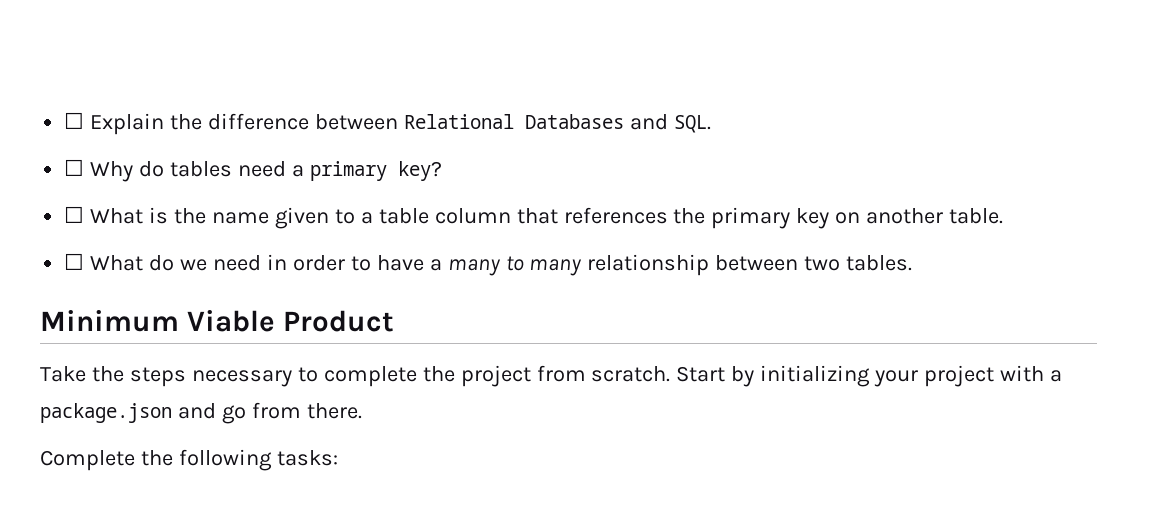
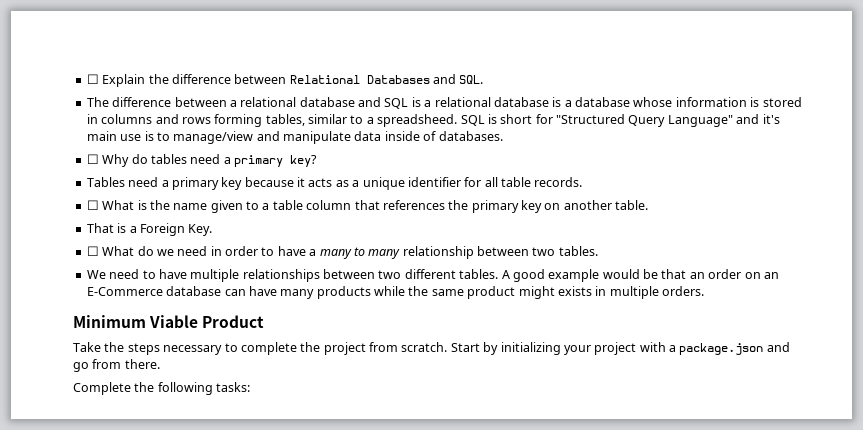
+ The difference between a relational database and SQL is a relational database is a database whose information is stored in columns and rows forming tables, similar to a spreadsheed. SQL is short for "Structured Query Language" and it's main use is to manage/view and manipulate data inside of databases.
+ Tables need a primary key because it acts as a unique identifier for all table records.
+ That is a Foreign Key.
+ We need to have multiple relationships between two different tables. A good example would be that an order on an E-Commerce database can have many products while the same product might exists in multiple orders.

